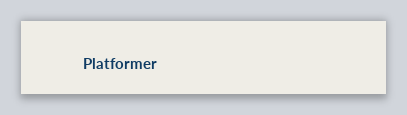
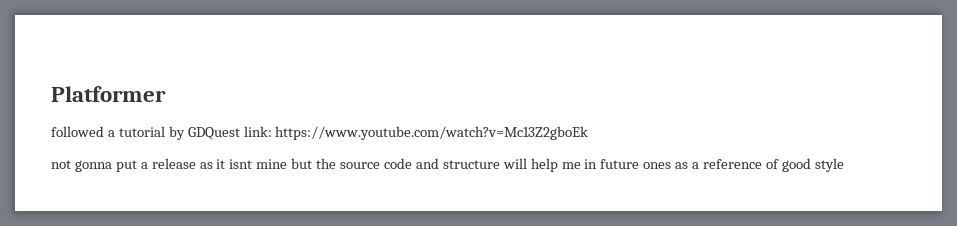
+ followed a tutorial by GDQuest link: https://www.youtube.com/watch?v=Mc13Z2gboEk
+ not gonna put a release as it isnt mine but the source code and structure will help me in future ones as a reference of good style

